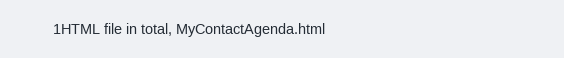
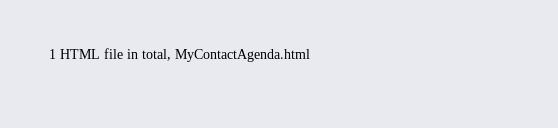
- 1HTML file in total, MyContactAgenda.html
+ 1 HTML file in total, MyContactAgenda.html

